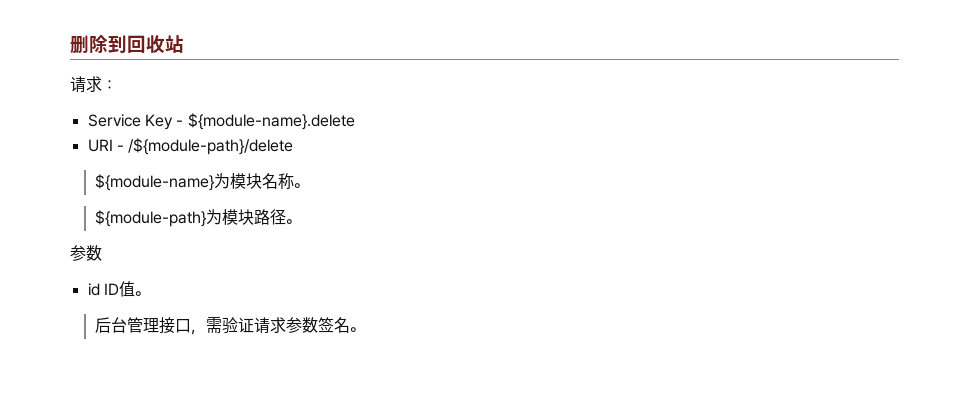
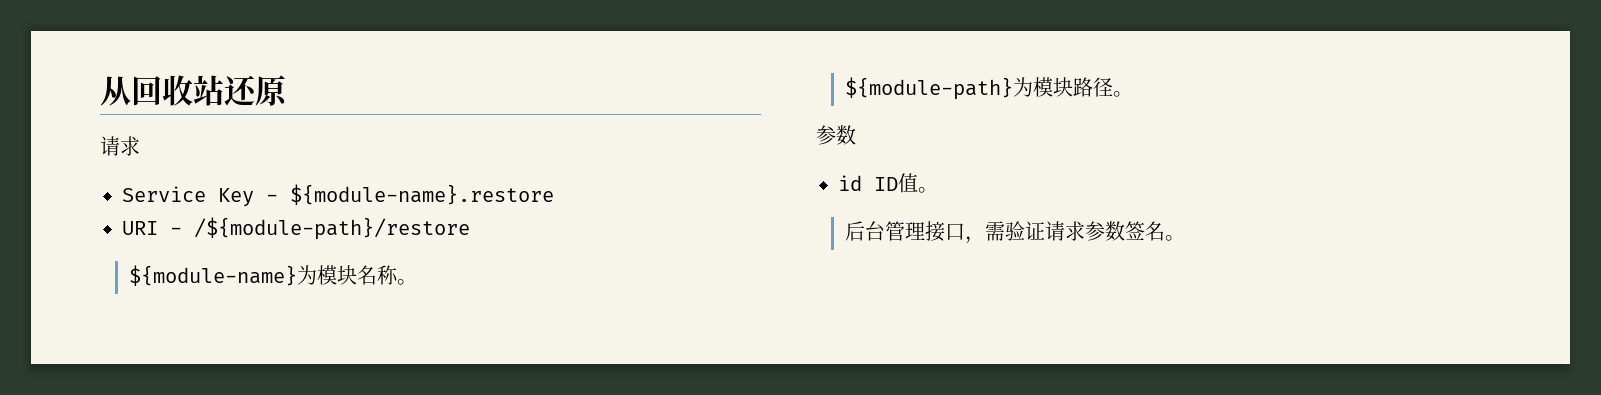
- 删除到回收站
- 请求：
+ 从回收站还原
+ 请求
- Service Key - ${module-name}.delete
+ Service Key - ${module-name}.restore
- URI - /${module-path}/delete
+ URI - /${module-path}/restore

